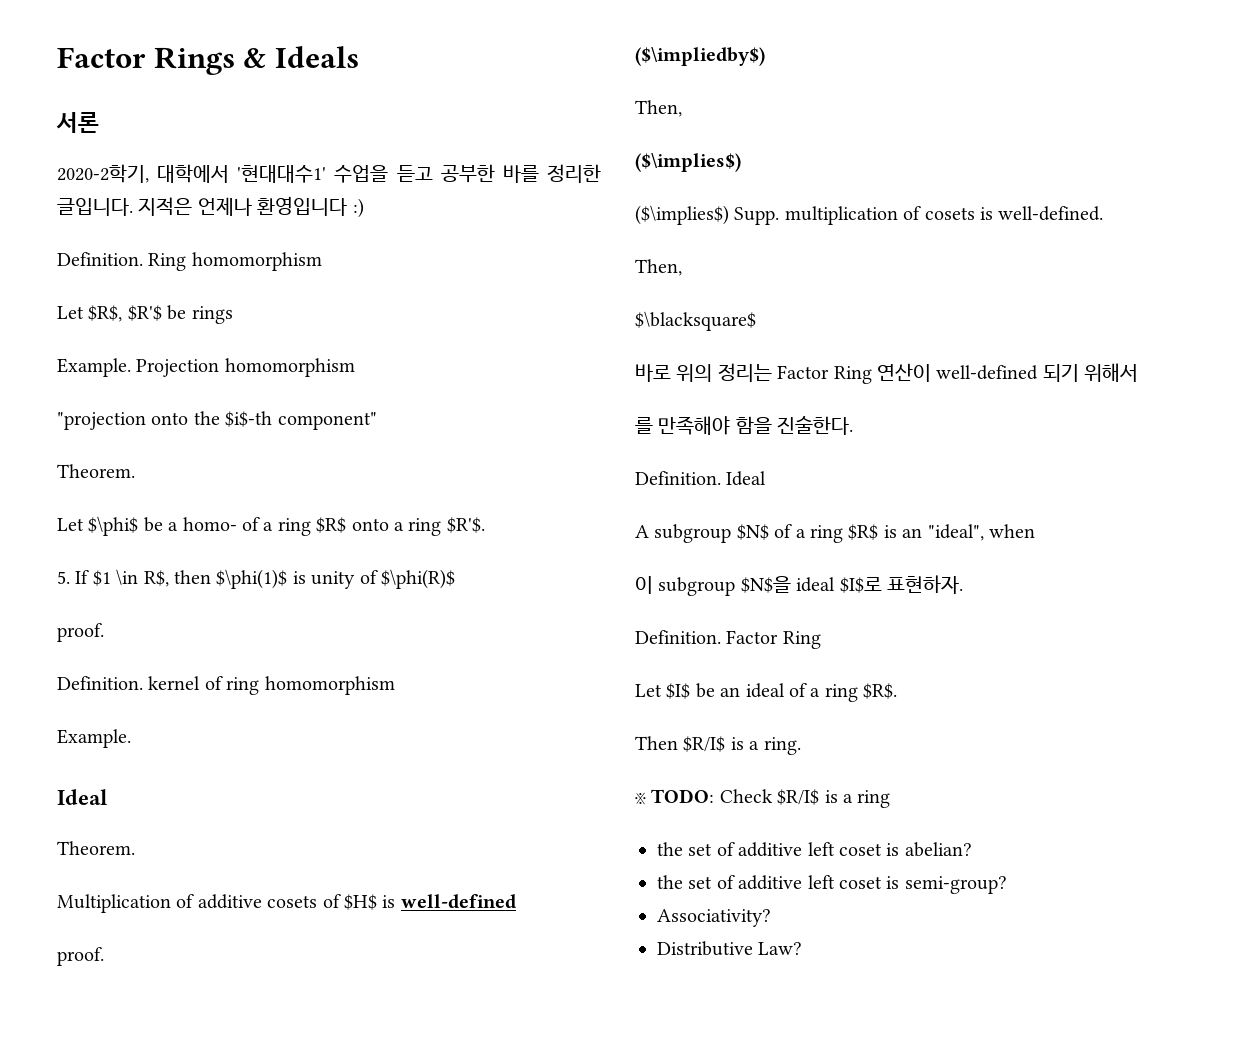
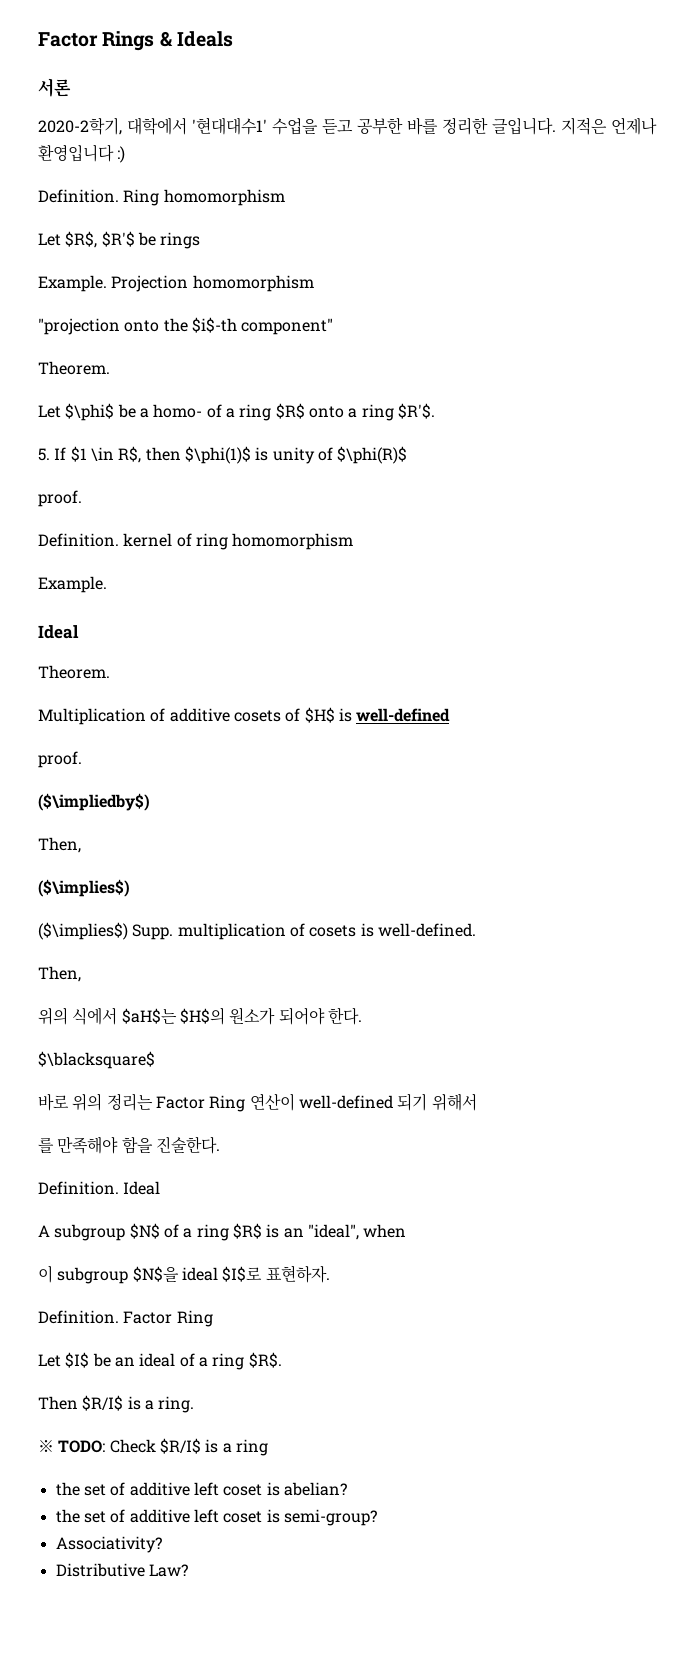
+ 위의 식에서 $aH$는 $H$의 원소가 되어야 한다.

